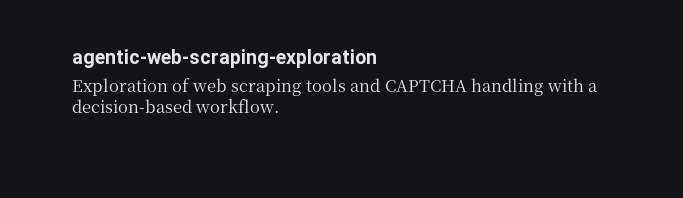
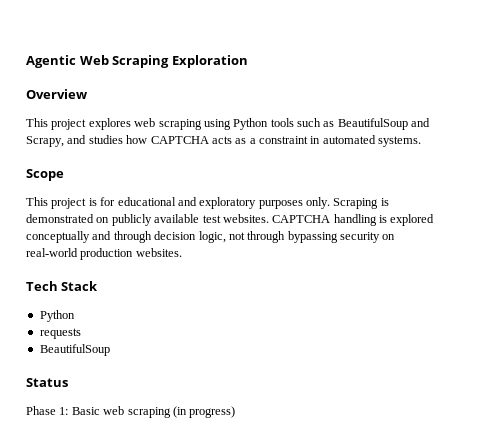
- agentic-web-scraping-exploration
- Exploration of web scraping tools and CAPTCHA handling with a decision-based workflow.
+ Agentic Web Scraping Exploration
+ Overview
+ This project explores web scraping using Python tools such as BeautifulSoup and Scrapy, and studies how CAPTCHA acts as a constraint in automated systems.
+ Scope
+ This project is for educational and exploratory purposes only. Scraping is demonstrated on publicly available test websites. CAPTCHA handling is explored conceptually and through decision logic, not through bypassing security on real-world production websites.
+ Tech Stack
+ Python
+ requests
+ BeautifulSoup
+ Status
+ Phase 1: Basic web scraping (in progress)

